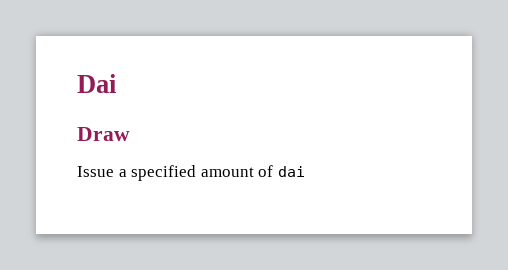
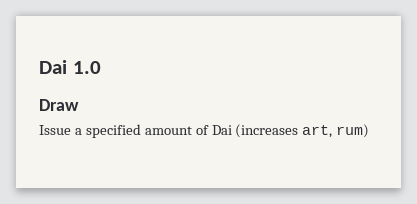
- Dai
+ Dai 1.0
- Issue a specified amount of dai
+ Issue a specified amount of Dai (increases art, rum)

